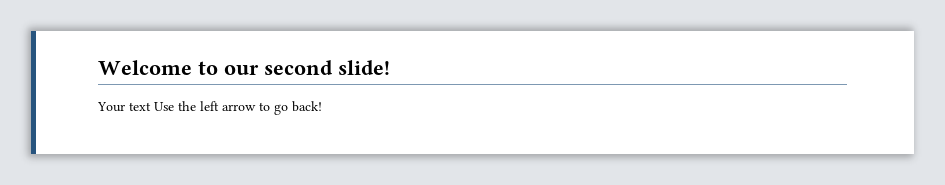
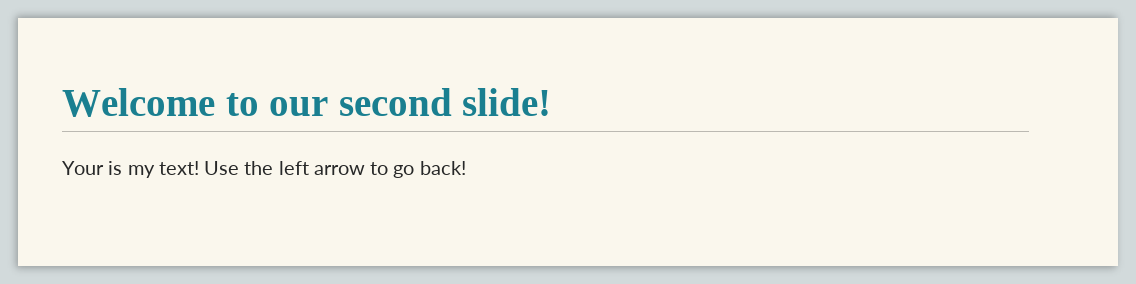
- Your text Use the left arrow to go back!
+ Your is my text! Use the left arrow to go back!

